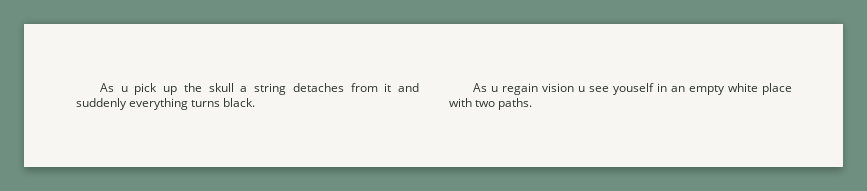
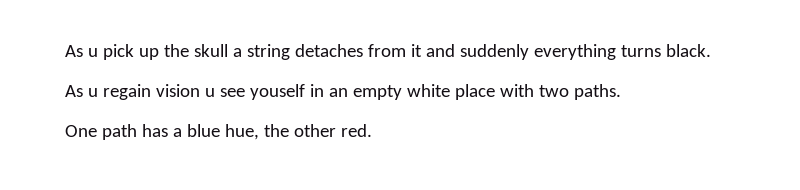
+ One path has a blue hue, the other red.

